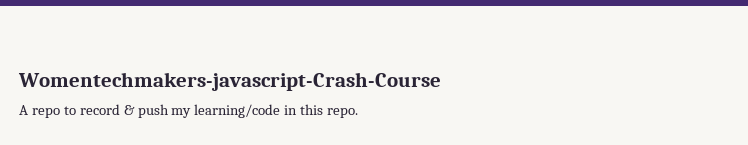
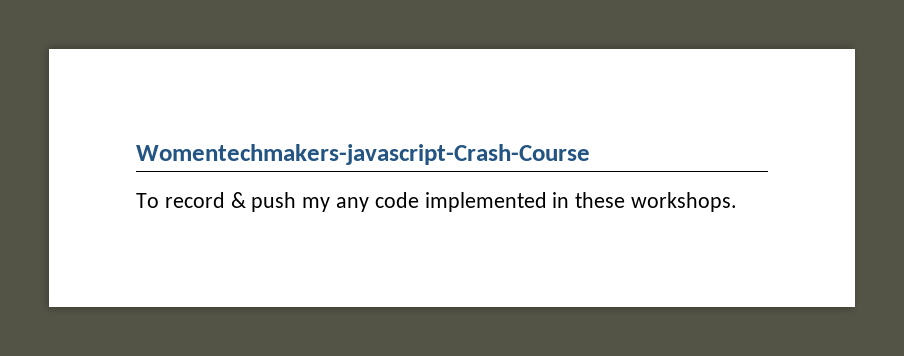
- A repo to record & push my learning/code in this repo.
+ To record & push my any code implemented in these workshops.

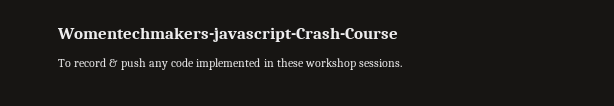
- To record & push my any code implemented in these workshops.
+ To record & push any code implemented in these workshop sessions.

